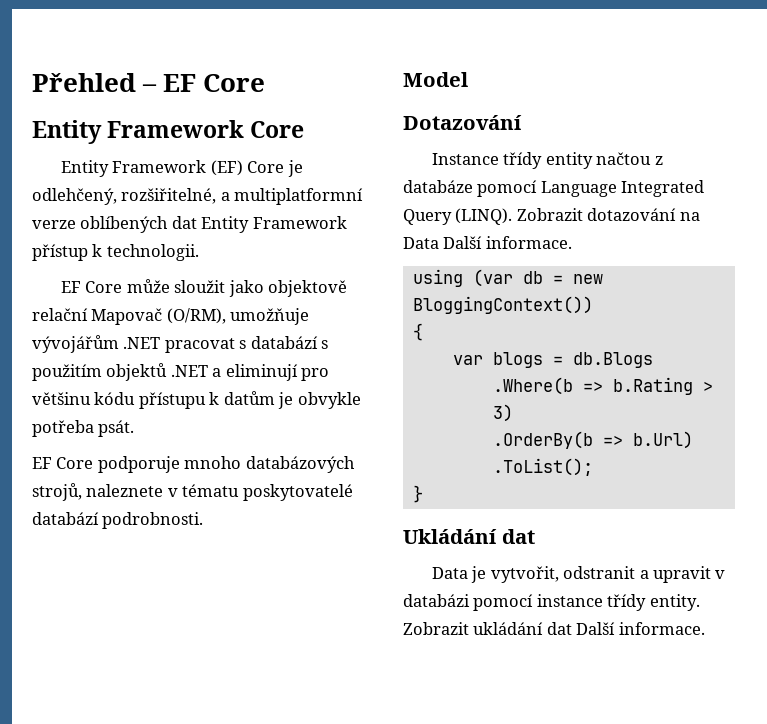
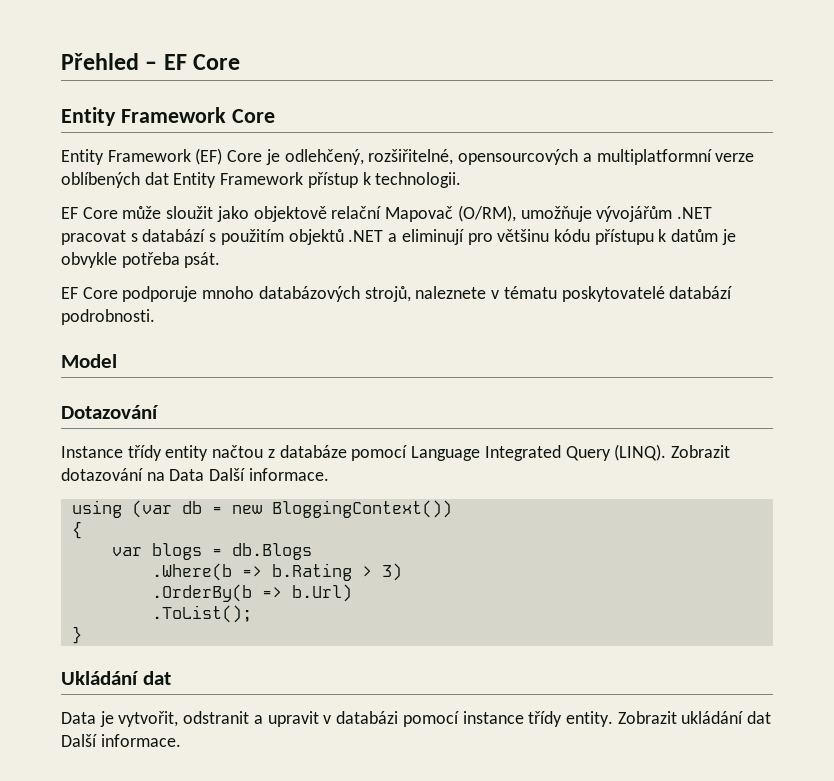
- Entity Framework (EF) Core je odlehčený, rozšiřitelné, a multiplatformní verze oblíbených dat Entity Framework přístup k technologii.
+ Entity Framework (EF) Core je odlehčený, rozšiřitelné, opensourcových a multiplatformní verze oblíbených dat Entity Framework přístup k technologii.

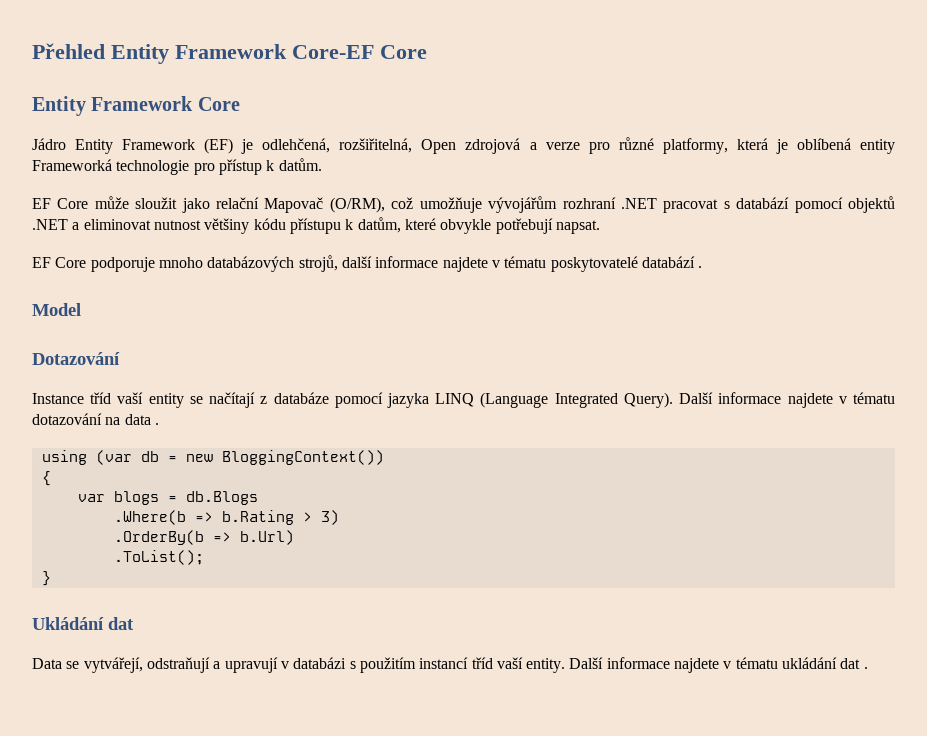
- Přehled – EF Core
+ Přehled Entity Framework Core-EF Core
- Entity Framework (EF) Core je odlehčený, rozšiřitelné, opensourcových a multiplatformní verze oblíbených dat Entity Framework přístup k technologii.
+ Jádro Entity Framework (EF) je odlehčená, rozšiřitelná, Open zdrojová a verze pro různé platformy, která je oblíbená entity Frameworká technologie pro přístup k datům.
- EF Core může sloužit jako objektově relační Mapovač (O/RM), umožňuje vývojářům .NET pracovat s databází s použitím objektů .NET a eliminují pro většinu kódu přístupu k datům je obvykle potřeba psát.
+ EF Core může sloužit jako relační Mapovač (O/RM), což umožňuje vývojářům rozhraní .NET pracovat s databází pomocí objektů .NET a eliminovat nutnost většiny kódu přístupu k datům, které obvykle potřebují napsat.
- EF Core podporuje mnoho databázových strojů, naleznete v tématu poskytovatelé databází podrobnosti.
+ EF Core podporuje mnoho databázových strojů, další informace najdete v tématu poskytovatelé databází .
- Instance třídy entity načtou z databáze pomocí Language Integrated Query (LINQ). Zobrazit dotazování na Data Další informace.
+ Instance tříd vaší entity se načítají z databáze pomocí jazyka LINQ (Language Integrated Query). Další informace najdete v tématu dotazování na data .
- Data je vytvořit, odstranit a upravit v databázi pomocí instance třídy entity. Zobrazit ukládání dat Další informace.
+ Data se vytvářejí, odstraňují a upravují v databázi s použitím instancí tříd vaší entity. Další informace najdete v tématu ukládání dat .

